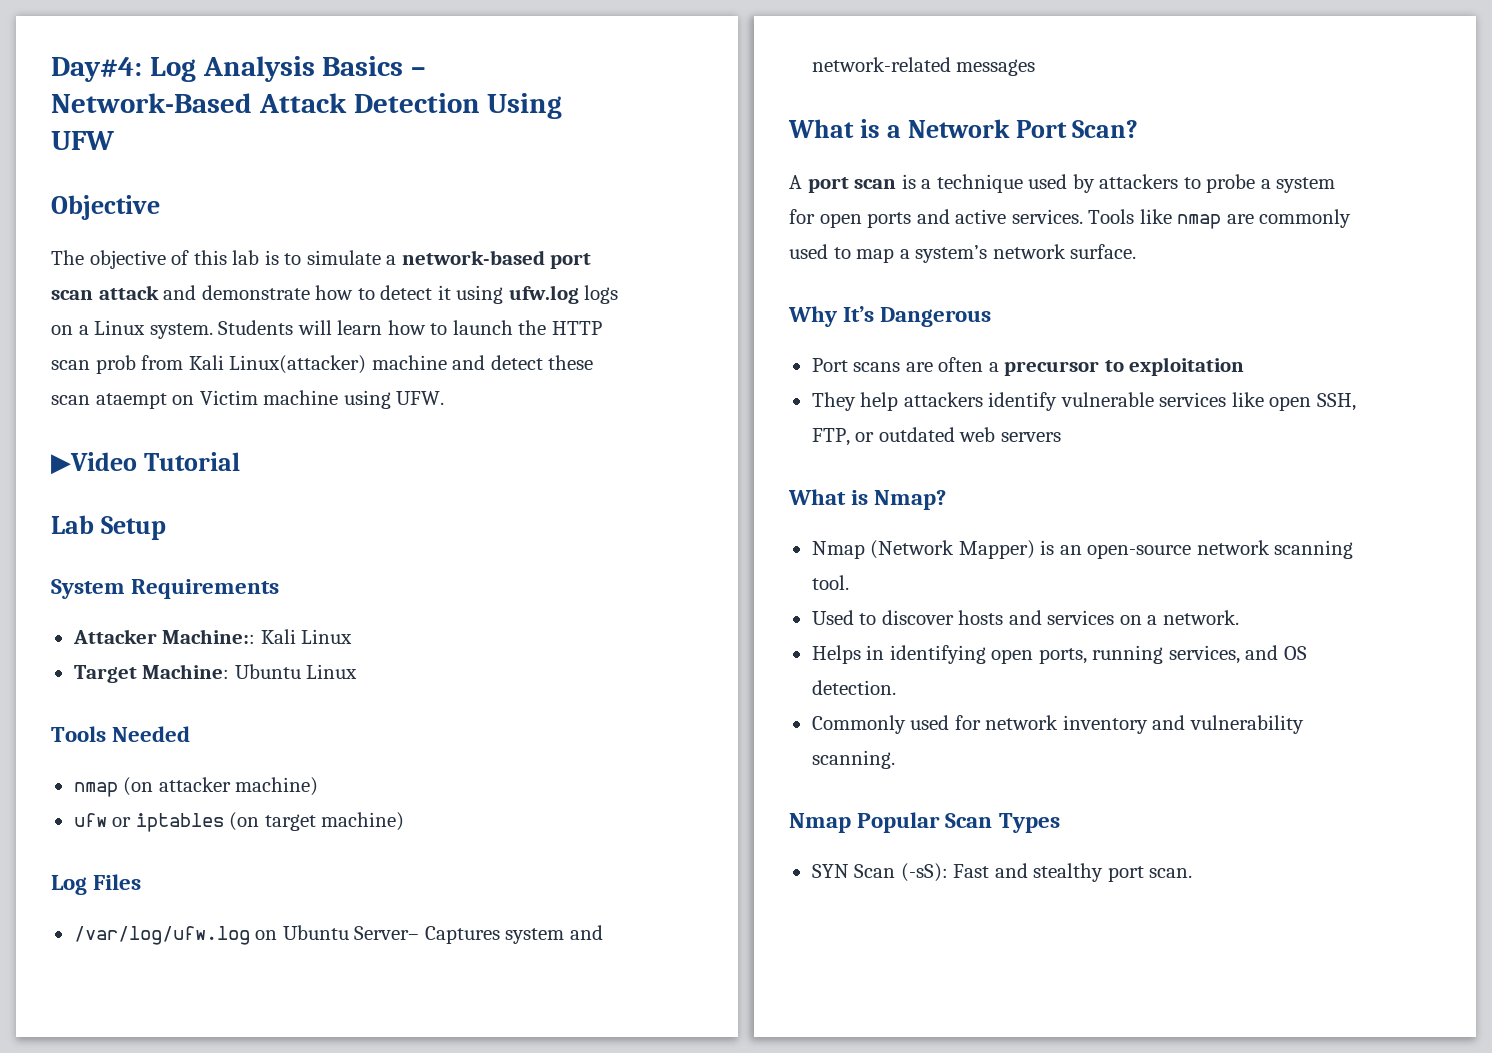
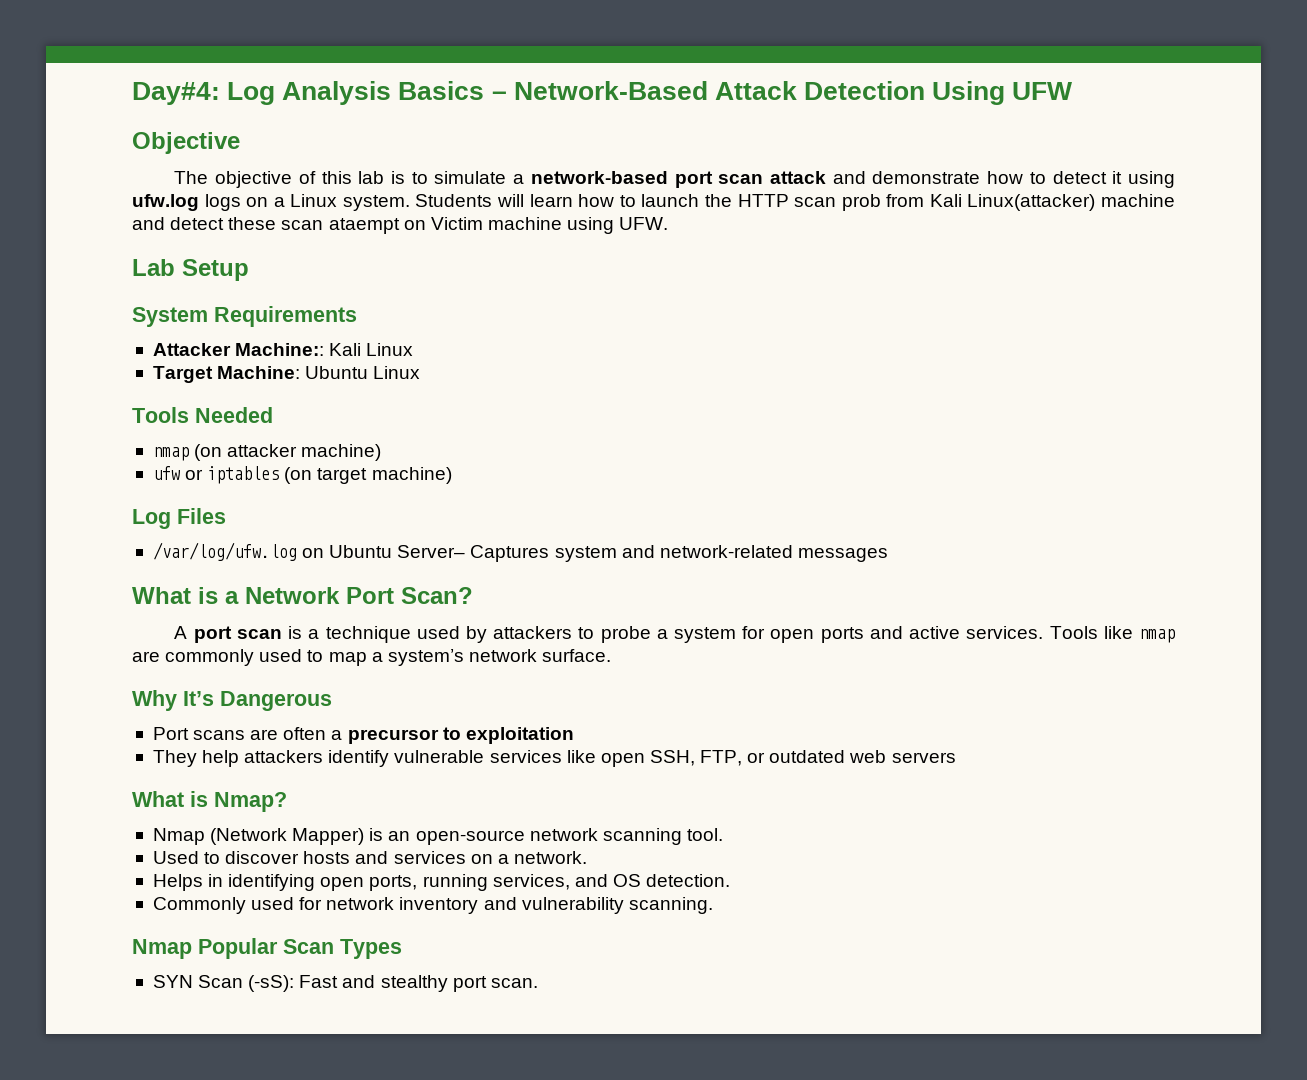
- ▶Video Tutorial

